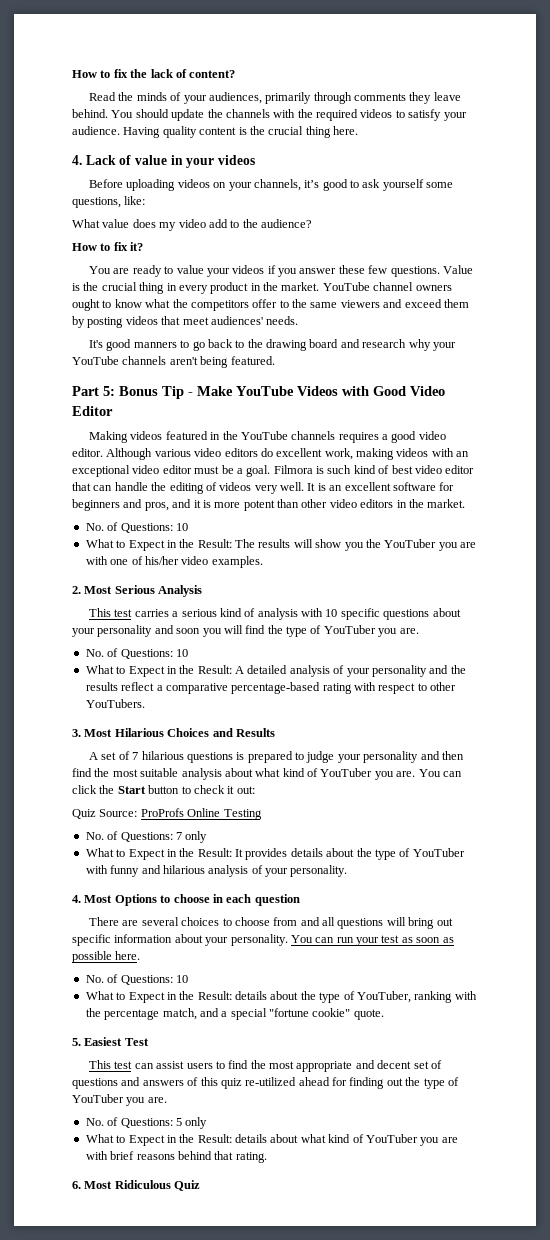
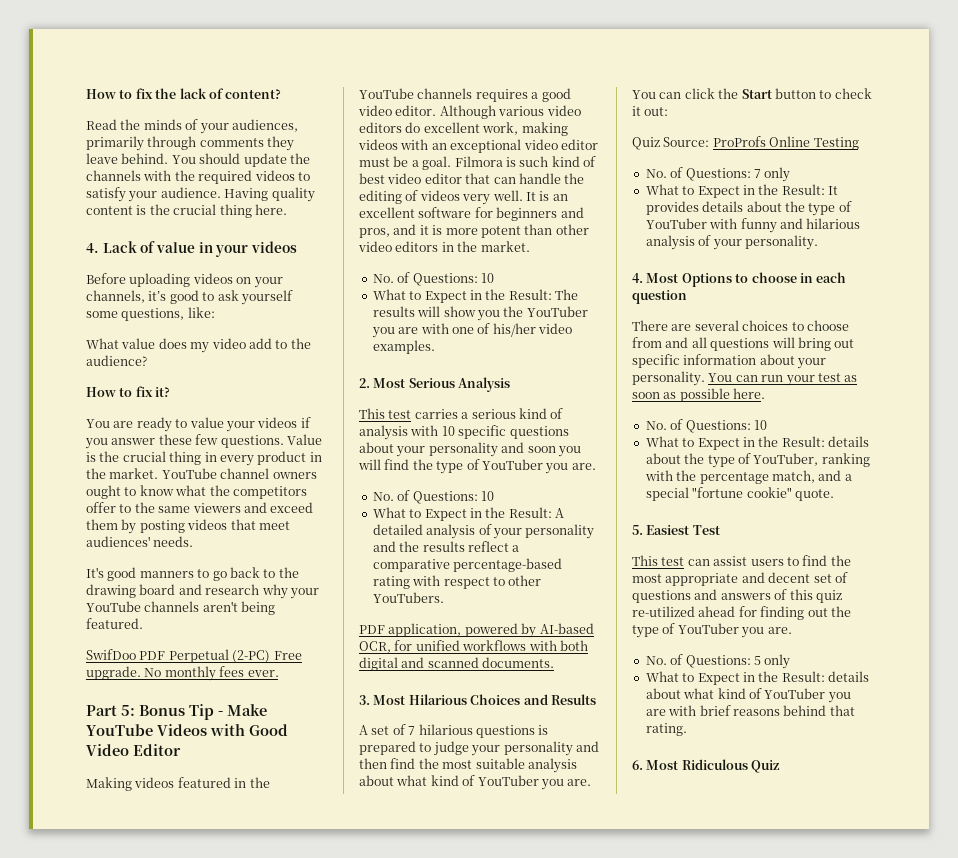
+ SwifDoo PDF Perpetual (2-PC) Free upgrade. No monthly fees ever.
+ PDF application, powered by AI-based OCR, for unified workflows with both digital and scanned documents.

